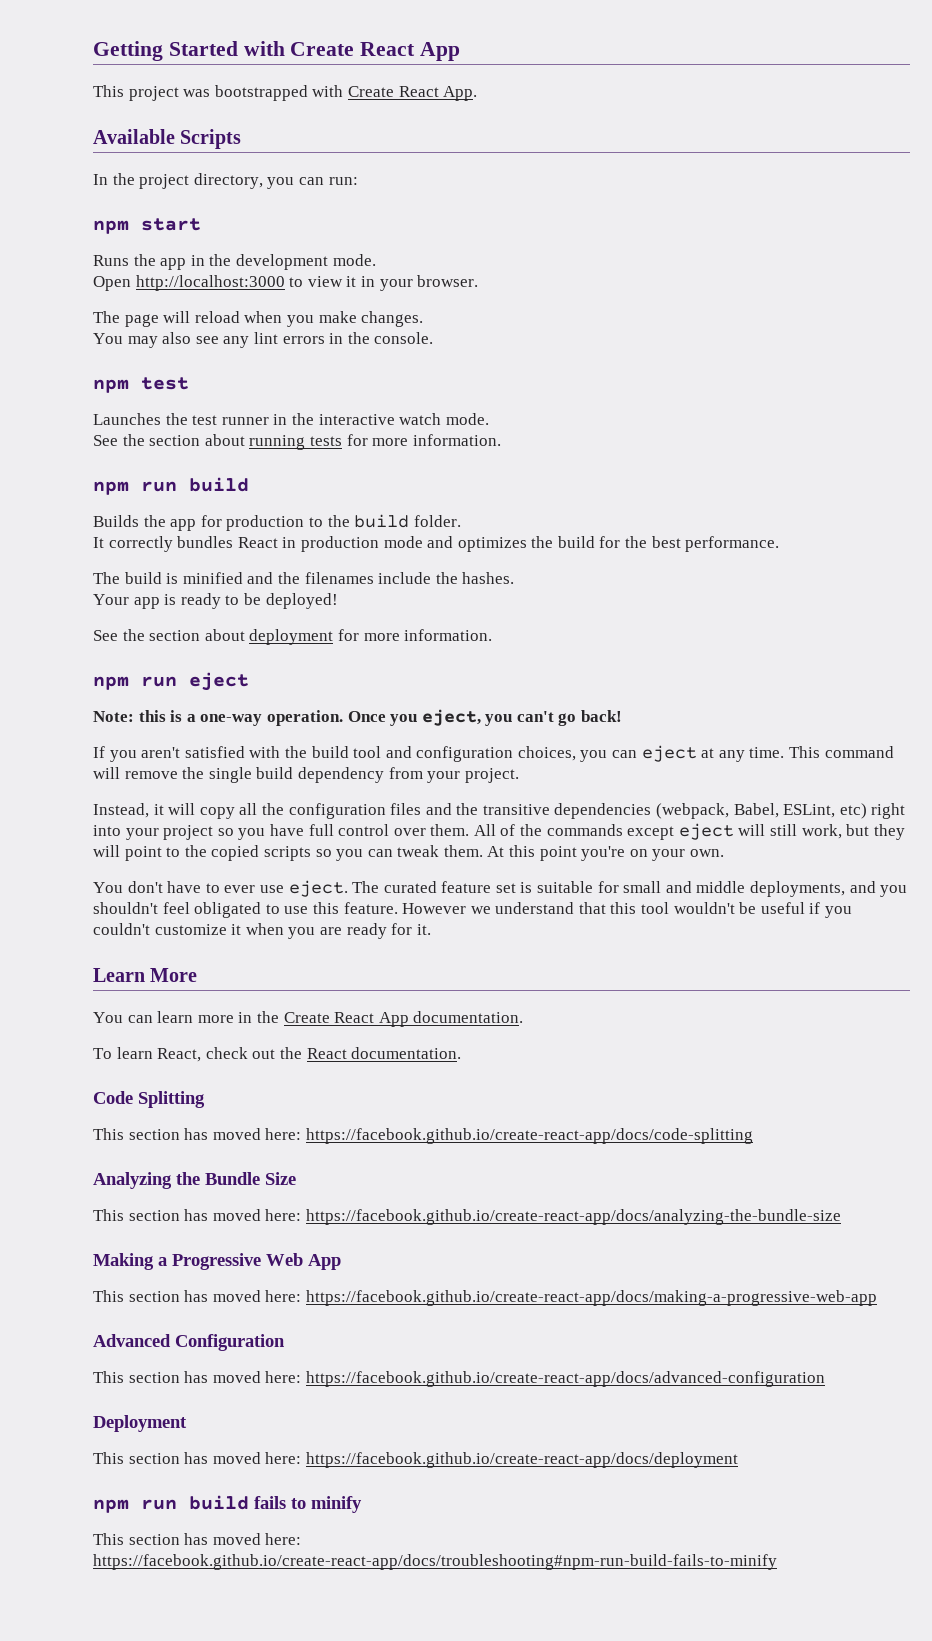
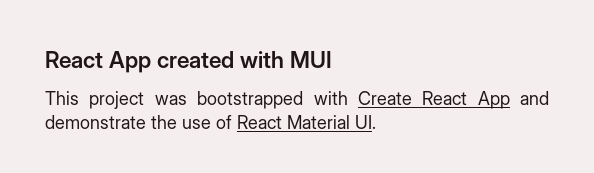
- Getting Started with Create React App
+ React App created with MUI
- This project was bootstrapped with Create React App.
- Available Scripts
- In the project directory, you can run:
- npm start
- Runs the app in the development mode.
- Open http://localhost:3000 to view it in your browser.
- The page will reload when you make changes.
- You may also see any lint errors in the console.
- npm test
- Launches the test runner in the interactive watch mode.
- See the section about running tests for more information.
- npm run build
- Builds the app for production to the build folder.
- It correctly bundles React in production mode and optimizes the build for the best performance.
- The build is minified and the filenames include the hashes.
- Your app is ready to be deployed!
- See the section about deployment for more information.
- npm run eject
- Note: this is a one-way operation. Once you eject, you can't go back!
- If you aren't satisfied with the build tool and configuration choices, you can eject at any time. This command will remove the single build dependency from your project.
- Instead, it will copy all the configuration files and the transitive dependencies (webpack, Babel, ESLint, etc) right into your project so you have full control over them. All of the commands except eject will still work, but they will point to the copied scripts so you can tweak them. At this point you're on your own.
- You don't have to ever use eject. The curated feature set is suitable for small and middle deployments, and you shouldn't feel obligated to use this feature. However we understand that this tool wouldn't be useful if you couldn't customize it when you are ready for it.
- Learn More
- You can learn more in the Create React App documentation.
- To learn React, check out the React documentation.
- Code Splitting
- This section has moved here: https://facebook.github.io/create-react-app/docs/code-splitting
- Analyzing the Bundle Size
- This section has moved here: https://facebook.github.io/create-react-app/docs/analyzing-the-bundle-size
- Making a Progressive Web App
- This section has moved here: https://facebook.github.io/create-react-app/docs/making-a-progressive-web-app
- Advanced Configuration
- This section has moved here: https://facebook.github.io/create-react-app/docs/advanced-configuration
- Deployment
- This section has moved here: https://facebook.github.io/create-react-app/docs/deployment
- npm run build fails to minify
- This section has moved here: https://facebook.github.io/create-react-app/docs/troubleshooting#npm-run-build-fails-to-minify
+ This project was bootstrapped with Create React App and demonstrate the use of React Material UI.

